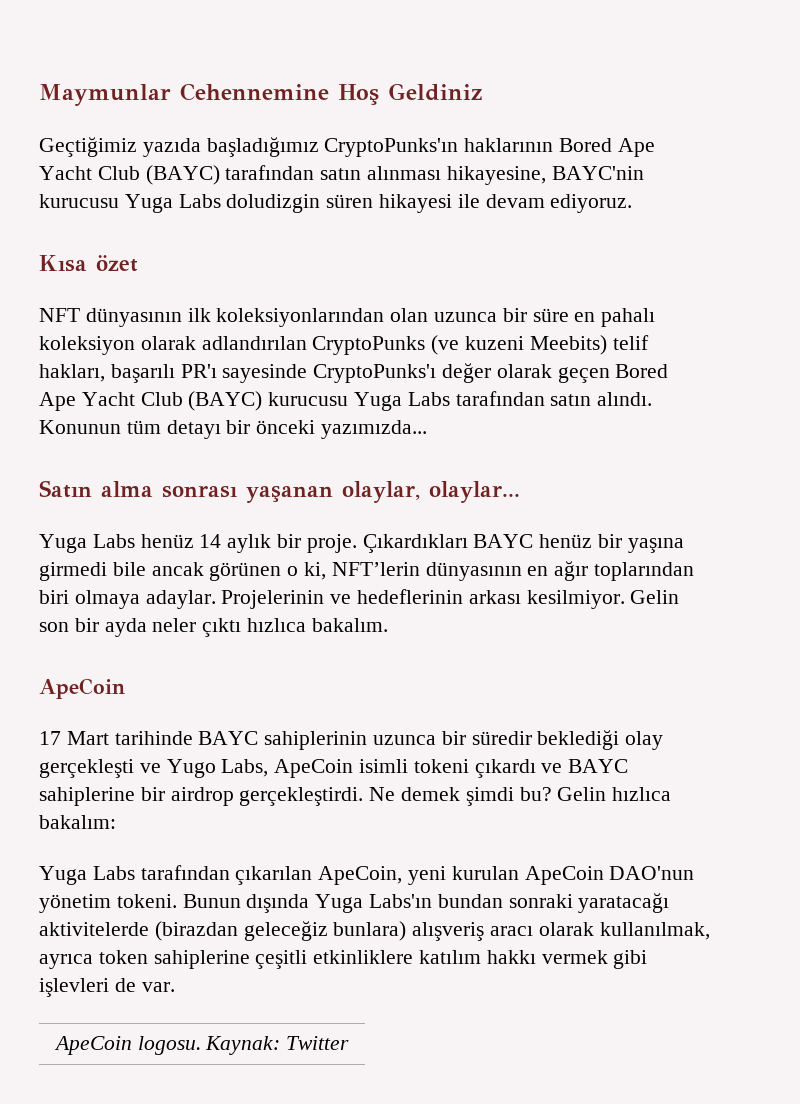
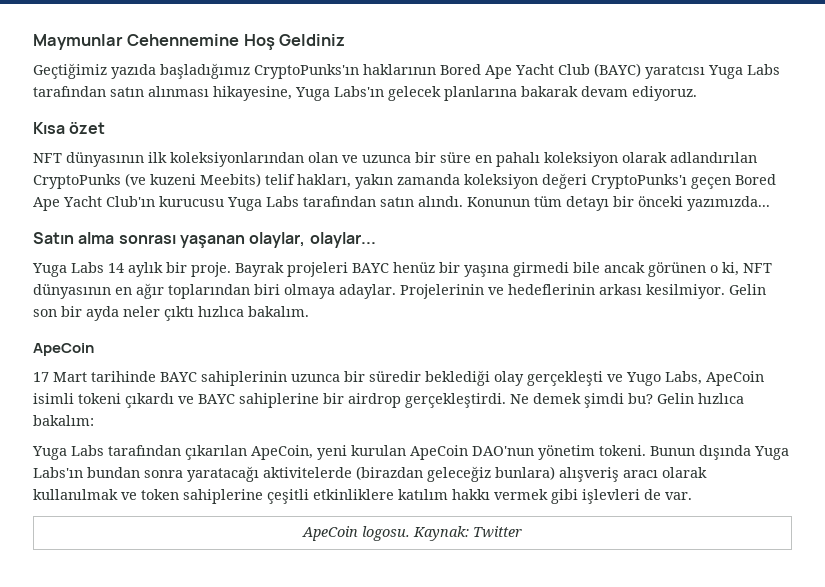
- Geçtiğimiz yazıda başladığımız CryptoPunks'ın haklarının Bored Ape Yacht Club (BAYC) tarafından satın alınması hikayesine, BAYC'nin kurucusu Yuga Labs doludizgin süren hikayesi ile devam ediyoruz.
+ Geçtiğimiz yazıda başladığımız CryptoPunks'ın haklarının Bored Ape Yacht Club (BAYC) yaratcısı Yuga Labs tarafından satın alınması hikayesine, Yuga Labs'ın gelecek planlarına bakarak devam ediyoruz.
- NFT dünyasının ilk koleksiyonlarından olan uzunca bir süre en pahalı koleksiyon olarak adlandırılan CryptoPunks (ve kuzeni Meebits) telif hakları, başarılı PR'ı sayesinde CryptoPunks'ı değer olarak geçen Bored Ape Yacht Club (BAYC) kurucusu Yuga Labs tarafından satın alındı.
+ NFT dünyasının ilk koleksiyonlarından olan ve uzunca bir süre en pahalı koleksiyon olarak adlandırılan CryptoPunks (ve kuzeni Meebits) telif hakları, yakın zamanda koleksiyon değeri CryptoPunks'ı geçen Bored Ape Yacht Club'ın kurucusu Yuga Labs tarafından satın alındı.
- Yuga Labs henüz 14 aylık bir proje.
+ Yuga Labs 14 aylık bir proje.
- Çıkardıkları BAYC henüz bir yaşına girmedi bile ancak görünen o ki, NFT’lerin dünyasının en ağır toplarından biri olmaya adaylar.
+ Bayrak projeleri BAYC henüz bir yaşına girmedi bile ancak görünen o ki, NFT dünyasının en ağır toplarından biri olmaya adaylar.
- Bunun dışında Yuga Labs'ın bundan sonraki yaratacağı aktivitelerde (birazdan geleceğiz bunlara) alışveriş aracı olarak kullanılmak, ayrıca token sahiplerine çeşitli etkinliklere katılım hakkı vermek gibi işlevleri de var.
+ Bunun dışında Yuga Labs'ın bundan sonra yaratacağı aktivitelerde (birazdan geleceğiz bunlara) alışveriş aracı olarak kullanılmak ve token sahiplerine çeşitli etkinliklere katılım hakkı vermek gibi işlevleri de var.

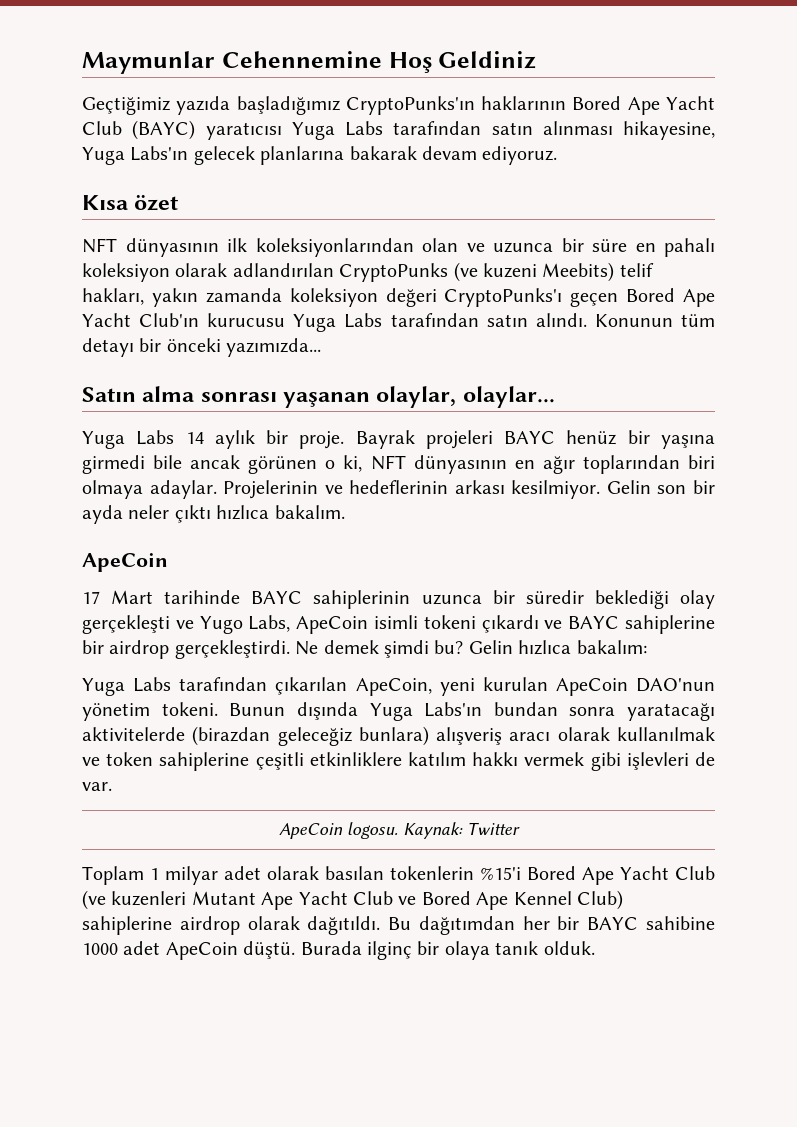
- Geçtiğimiz yazıda başladığımız CryptoPunks'ın haklarının Bored Ape Yacht Club (BAYC) yaratcısı Yuga Labs tarafından satın alınması hikayesine, Yuga Labs'ın gelecek planlarına bakarak devam ediyoruz.
+ Geçtiğimiz yazıda başladığımız CryptoPunks'ın haklarının Bored Ape Yacht Club (BAYC) yaratıcısı Yuga Labs tarafından satın alınması hikayesine, Yuga Labs'ın gelecek planlarına bakarak devam ediyoruz.
+ Toplam 1 milyar adet olarak basılan tokenlerin %15'i Bored Ape Yacht Club (ve kuzenleri Mutant Ape Yacht Club ve Bored Ape Kennel Club) sahiplerine airdrop olarak dağıtıldı. Bu dağıtımdan her bir BAYC sahibine 1000 adet ApeCoin düştü. Burada ilginç bir olaya tanık olduk.

